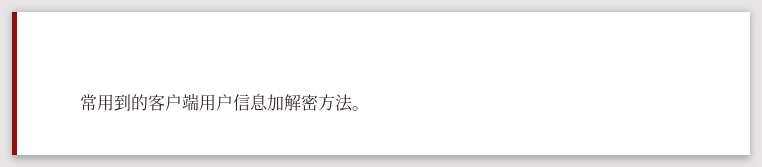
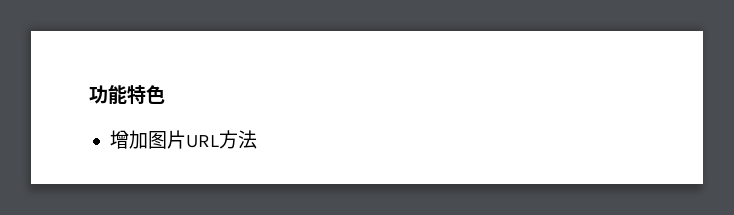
- 常用到的客户端用户信息加解密方法。
+ 功能特色
+ 增加图片URL方法

